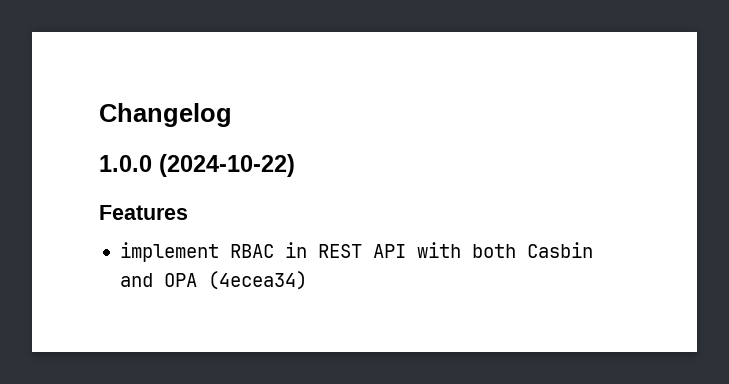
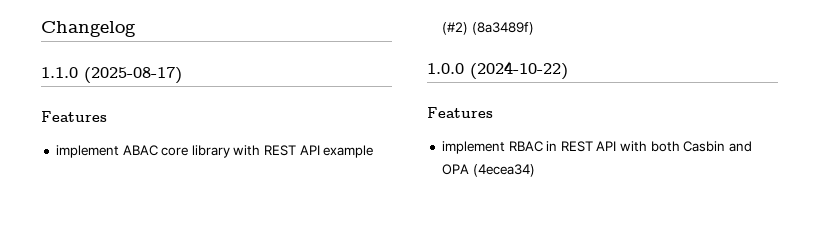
+ 1.1.0 (2025-08-17)
+ Features
+ implement ABAC core library with REST API example (#2) (8a3489f)

